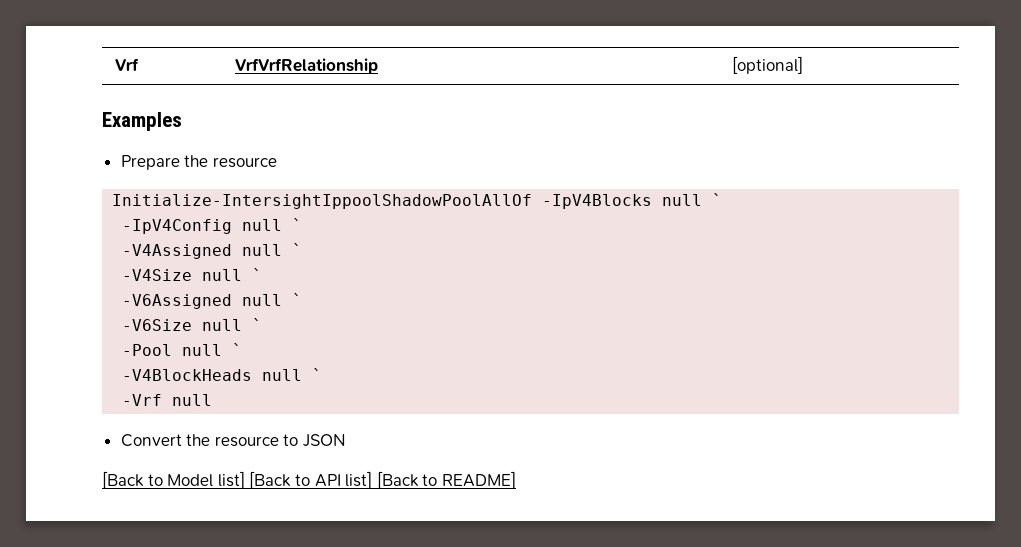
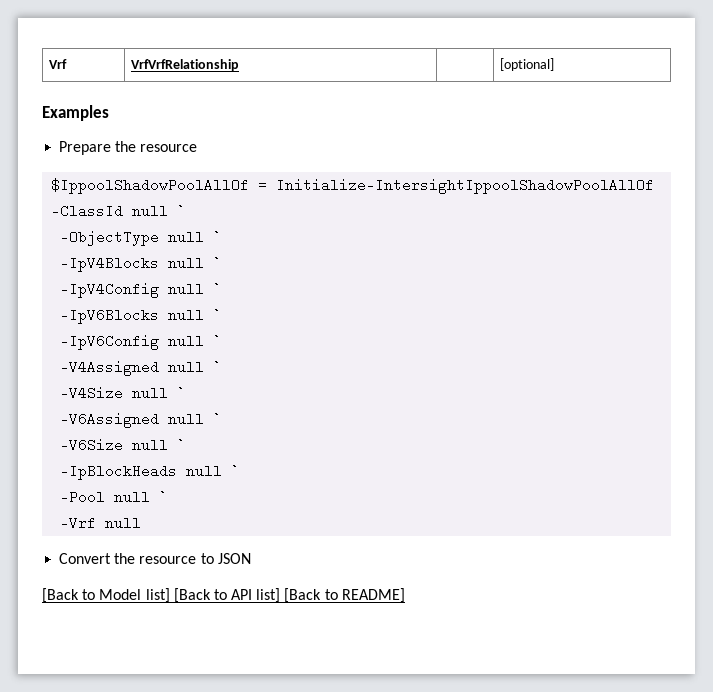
- Initialize-IntersightIppoolShadowPoolAllOf -IpV4Blocks null `
+ $IppoolShadowPoolAllOf = Initialize-IntersightIppoolShadowPoolAllOf -ClassId null `
+ -ObjectType null `
+ -IpV4Blocks null `
+ -IpV6Blocks null `
+ -IpV6Config null `
+ -IpBlockHeads null `
  -Pool null `
- -V4BlockHeads null `

